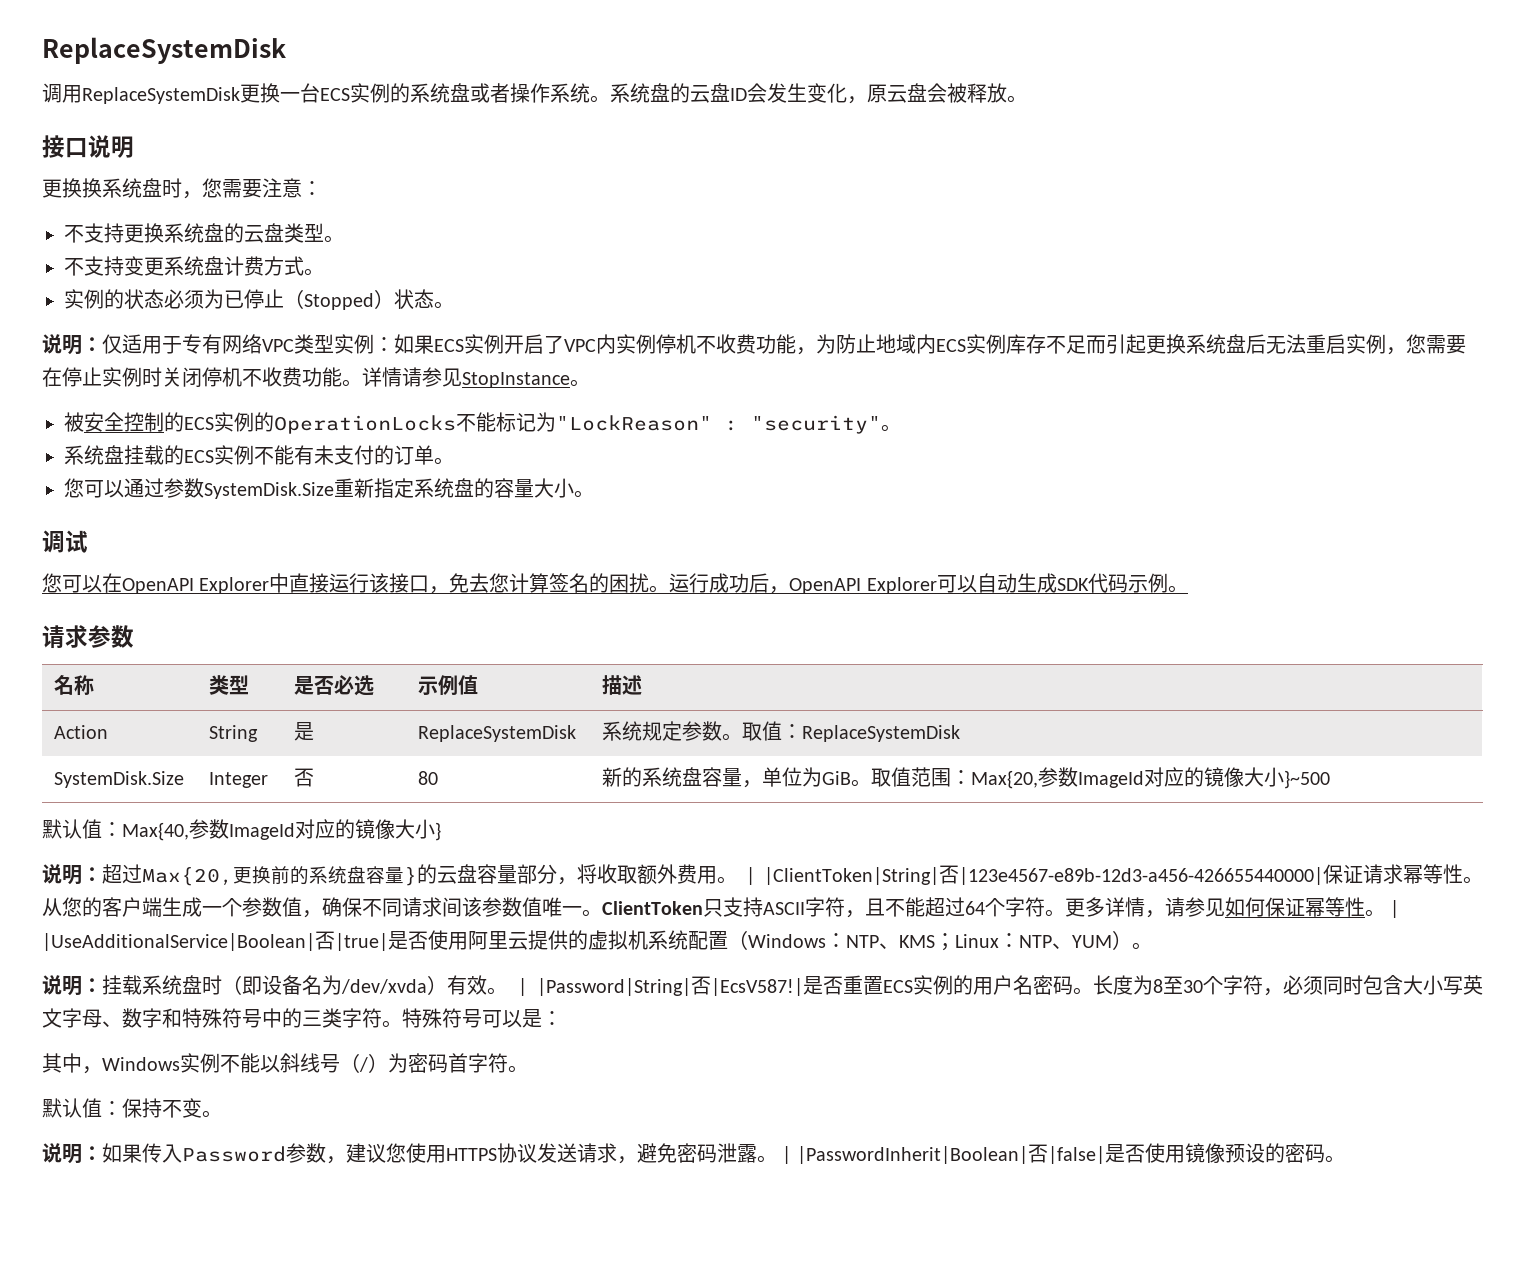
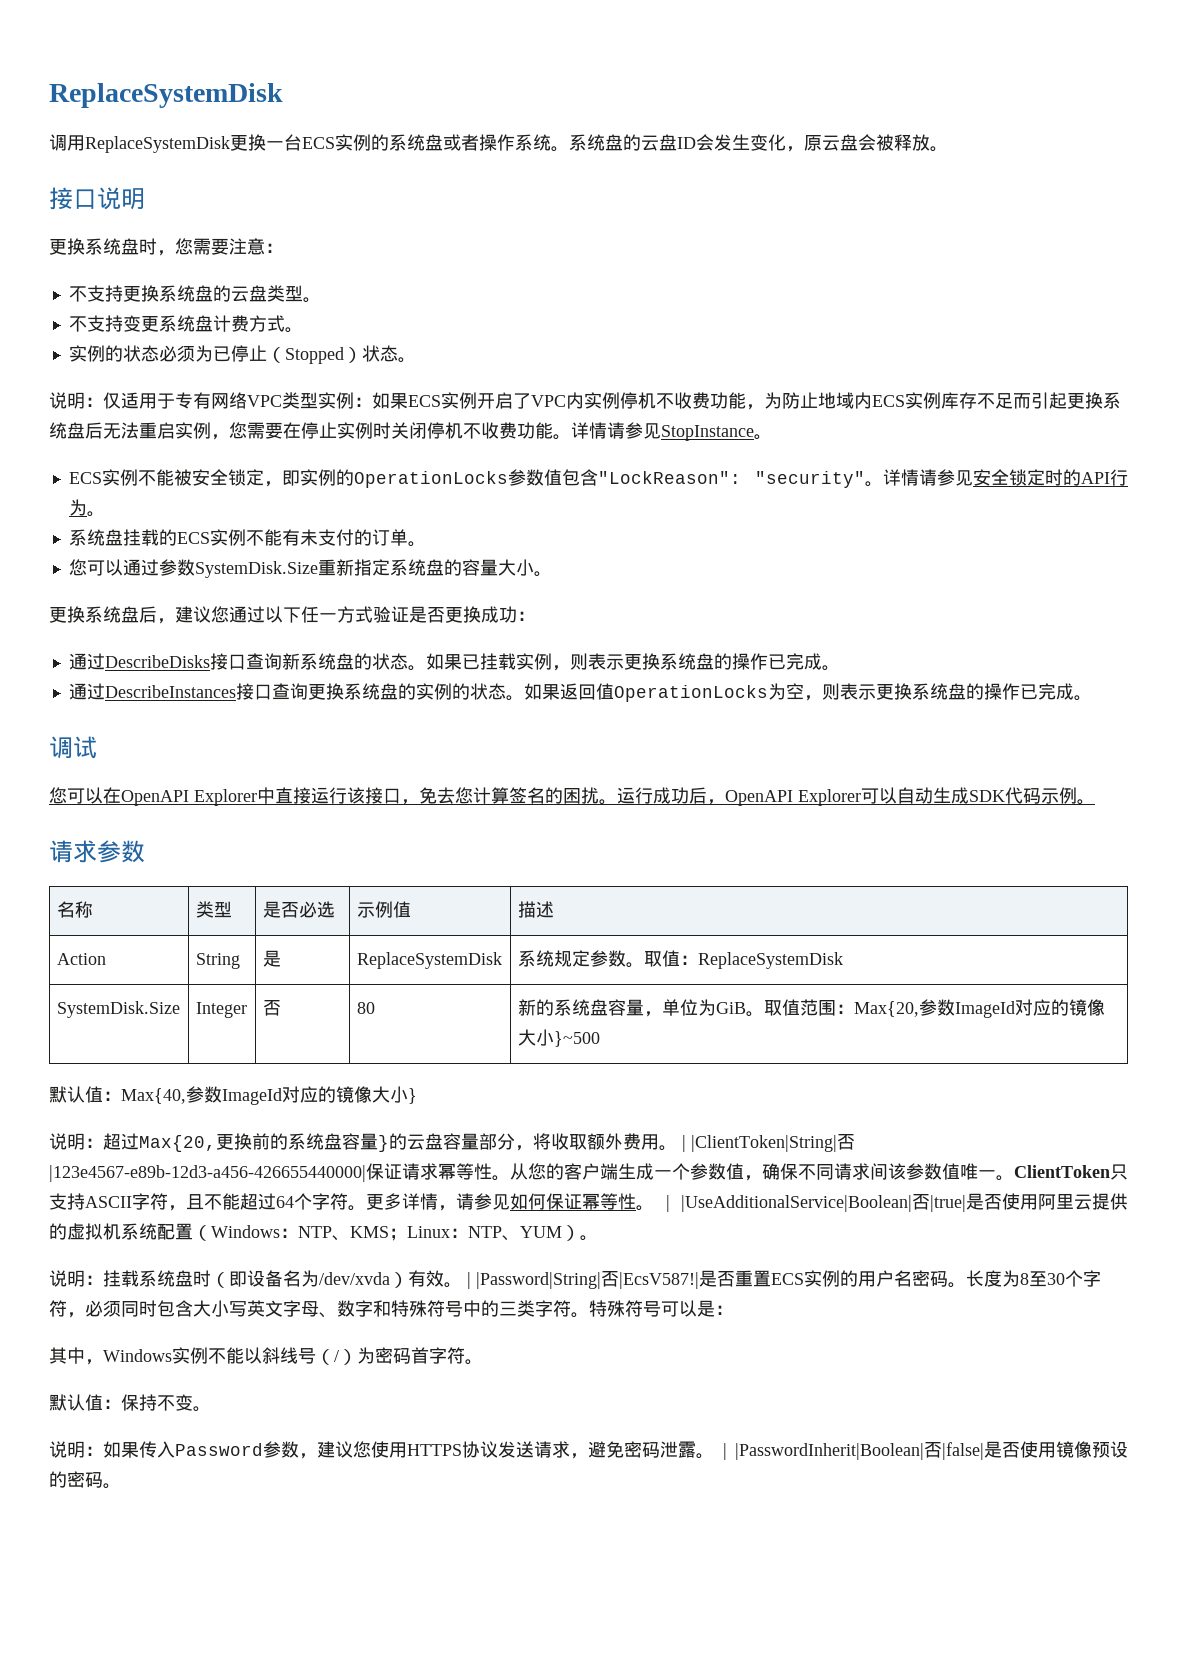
- 更换换系统盘时，您需要注意：
+ 更换系统盘时，您需要注意：
- 被安全控制的ECS实例的OperationLocks不能标记为"LockReason" : "security"。
+ ECS实例不能被安全锁定，即实例的OperationLocks参数值包含"LockReason": "security"。详情请参见安全锁定时的API行为。
+ 更换系统盘后，建议您通过以下任一方式验证是否更换成功：
+ 通过DescribeDisks接口查询新系统盘的状态。如果已挂载实例，则表示更换系统盘的操作已完成。
+ 通过DescribeInstances接口查询更换系统盘的实例的状态。如果返回值OperationLocks为空，则表示更换系统盘的操作已完成。

